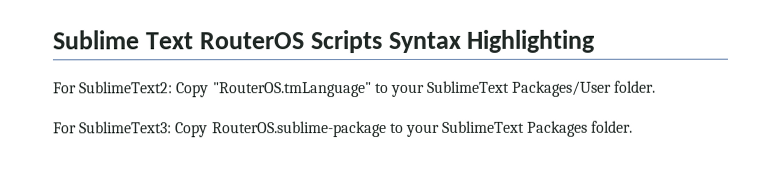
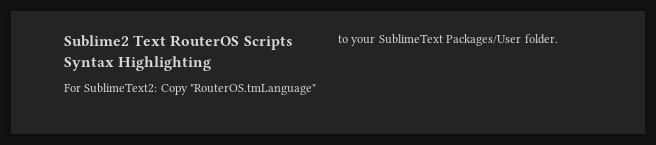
- Sublime Text RouterOS Scripts Syntax Highlighting
+ Sublime2 Text RouterOS Scripts Syntax Highlighting
- For SublimeText3: Copy RouterOS.sublime-package to your SublimeText Packages folder.

